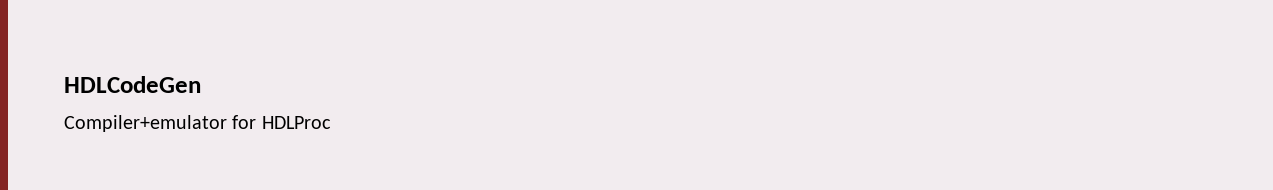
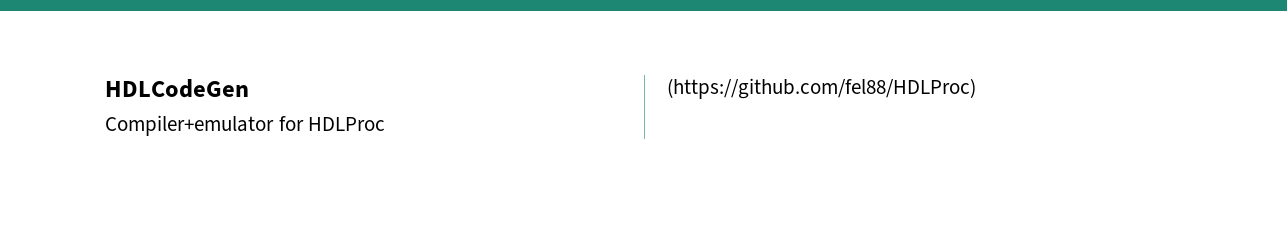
- Compiler+emulator for HDLProc
+ Compiler+emulator for HDLProc (https://github.com/fel88/HDLProc)

